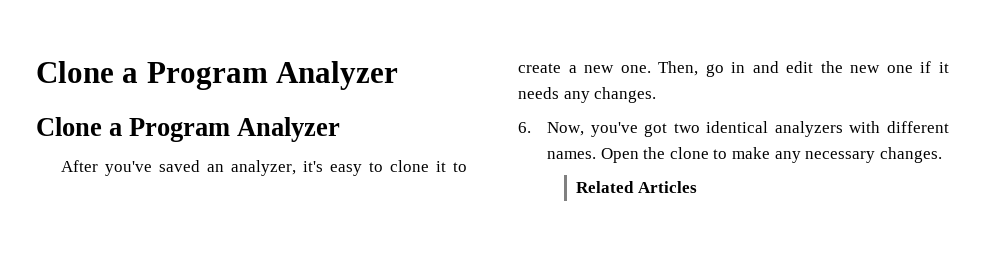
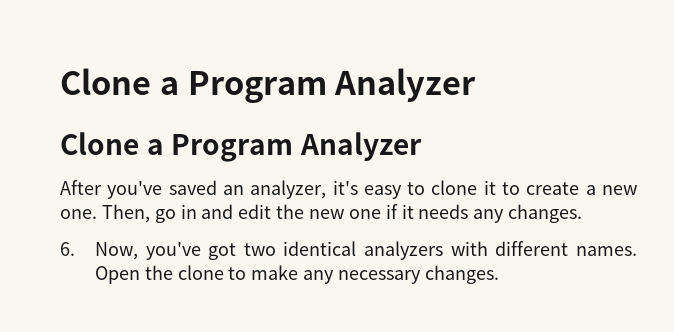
- Related Articles

